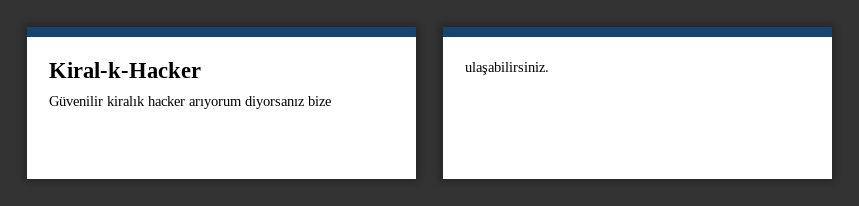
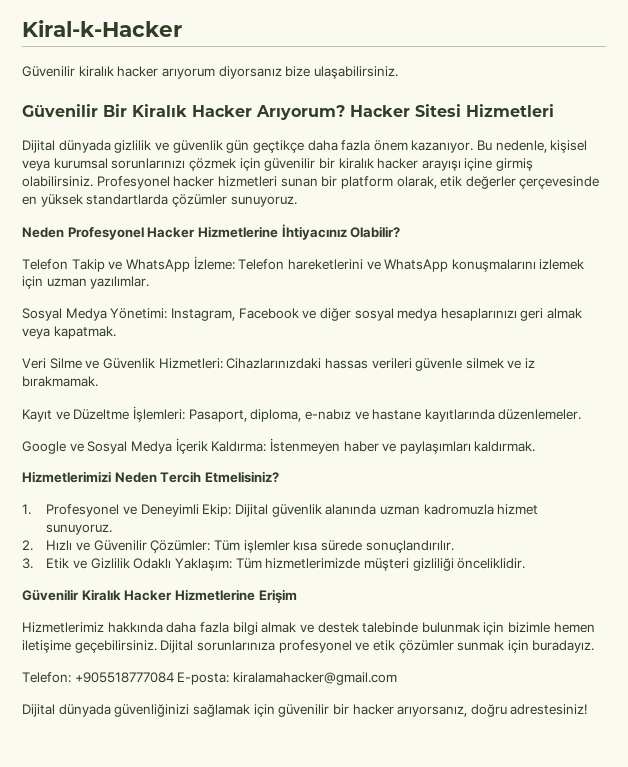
+ Güvenilir Bir Kiralık Hacker Arıyorum? Hacker Sitesi Hizmetleri
+ Dijital dünyada gizlilik ve güvenlik gün geçtikçe daha fazla önem kazanıyor. Bu nedenle, kişisel veya kurumsal sorunlarınızı çözmek için güvenilir bir kiralık hacker arayışı içine girmiş olabilirsiniz. Profesyonel hacker hizmetleri sunan bir platform olarak, etik değerler çerçevesinde en yüksek standartlarda çözümler sunuyoruz.
+ Neden Profesyonel Hacker Hizmetlerine İhtiyacınız Olabilir?
+ Telefon Takip ve WhatsApp İzleme: Telefon hareketlerini ve WhatsApp konuşmalarını izlemek için uzman yazılımlar.
+ Sosyal Medya Yönetimi: Instagram, Facebook ve diğer sosyal medya hesaplarınızı geri almak veya kapatmak.
+ Veri Silme ve Güvenlik Hizmetleri: Cihazlarınızdaki hassas verileri güvenle silmek ve iz bırakmamak.
+ Kayıt ve Düzeltme İşlemleri: Pasaport, diploma, e-nabız ve hastane kayıtlarında düzenlemeler.
+ Google ve Sosyal Medya İçerik Kaldırma: İstenmeyen haber ve paylaşımları kaldırmak.
+ Hizmetlerimizi Neden Tercih Etmelisiniz?
+ 1. Profesyonel ve Deneyimli Ekip: Dijital güvenlik alanında uzman kadromuzla hizmet sunuyoruz.
+ 2. Hızlı ve Güvenilir Çözümler: Tüm işlemler kısa sürede sonuçlandırılır.
+ 3. Etik ve Gizlilik Odaklı Yaklaşım: Tüm hizmetlerimizde müşteri gizliliği önceliklidir.
+ Güvenilir Kiralık Hacker Hizmetlerine Erişim
+ Hizmetlerimiz hakkında daha fazla bilgi almak ve destek talebinde bulunmak için bizimle hemen iletişime geçebilirsiniz. Dijital sorunlarınıza profesyonel ve etik çözümler sunmak için buradayız.
+ Telefon: +905518777084 E-posta: kiralamahacker@gmail.com
+ Dijital dünyada güvenliğinizi sağlamak için güvenilir bir hacker arıyorsanız, doğru adrestesiniz!

